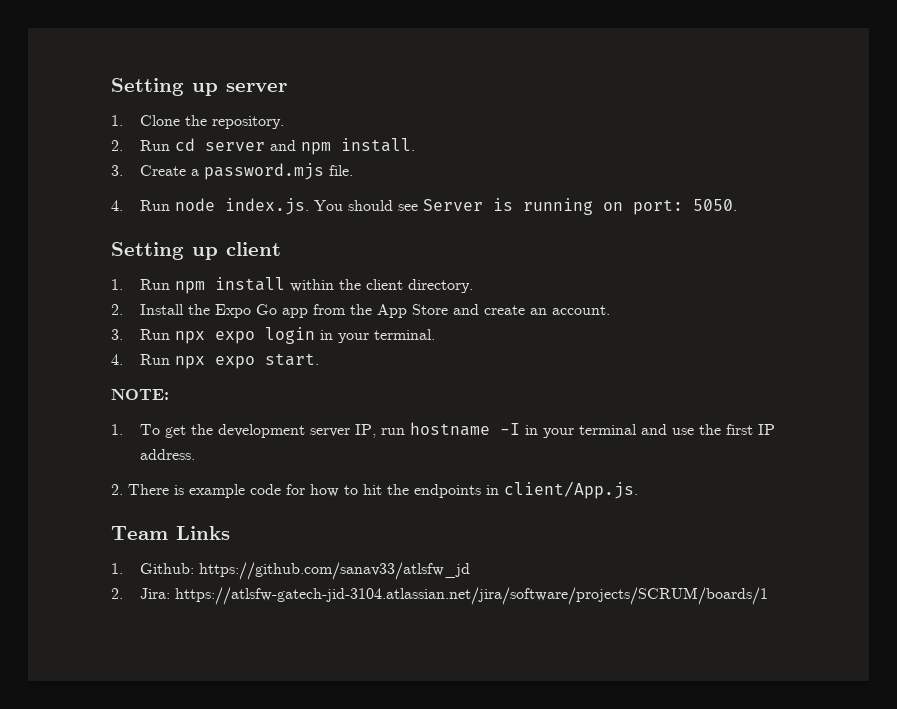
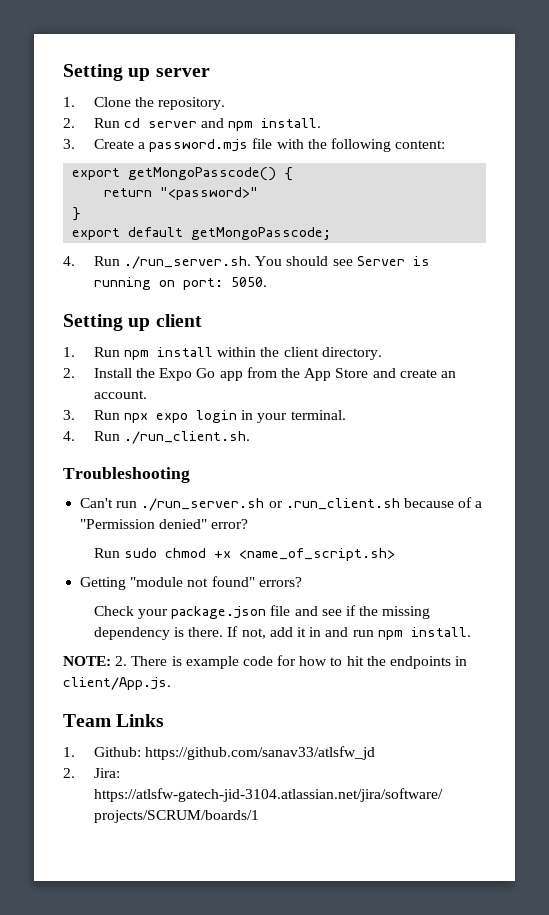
- 3. Create a password.mjs file.
- 4. Run node index.js. You should see Server is running on port: 5050.
+ 3. Create a password.mjs file with the following content:
+ export getMongoPasscode() {
+ return "<password>"
+ }
+ export default getMongoPasscode;
+ 4. Run ./run_server.sh. You should see Server is running on port: 5050.
- 4. Run npx expo start.
- NOTE:
- 1. To get the development server IP, run hostname -I in your terminal and use the first IP address.
- 2. There is example code for how to hit the endpoints in client/App.js.
+ 4. Run ./run_client.sh.
+ Troubleshooting
+ Can't run ./run_server.sh or .run_client.sh because of a "Permission denied" error?
+ Run sudo chmod +x <name_of_script.sh>
+ Getting "module not found" errors?
+ Check your package.json file and see if the missing dependency is there. If not, add it in and run npm install.
+ NOTE: 2. There is example code for how to hit the endpoints in client/App.js.

